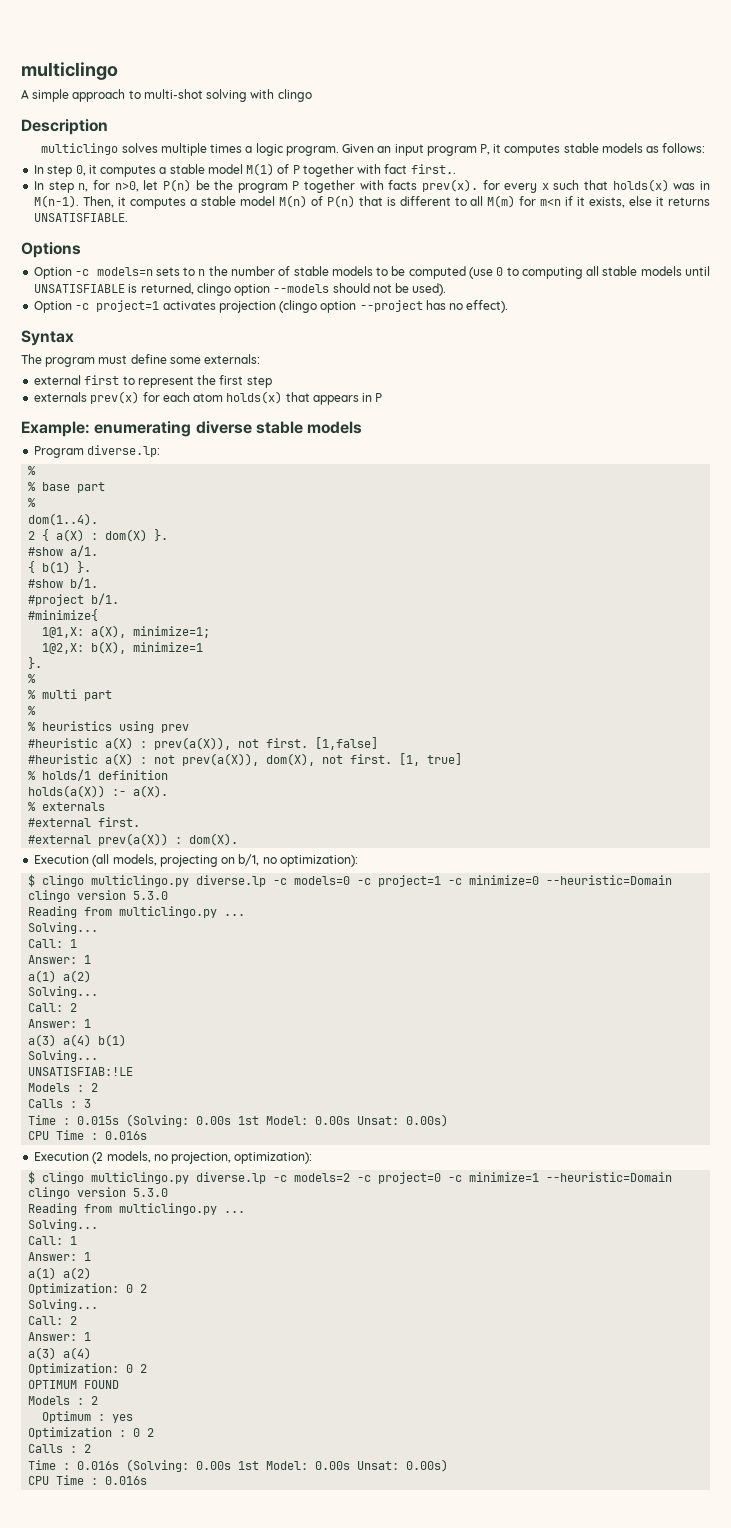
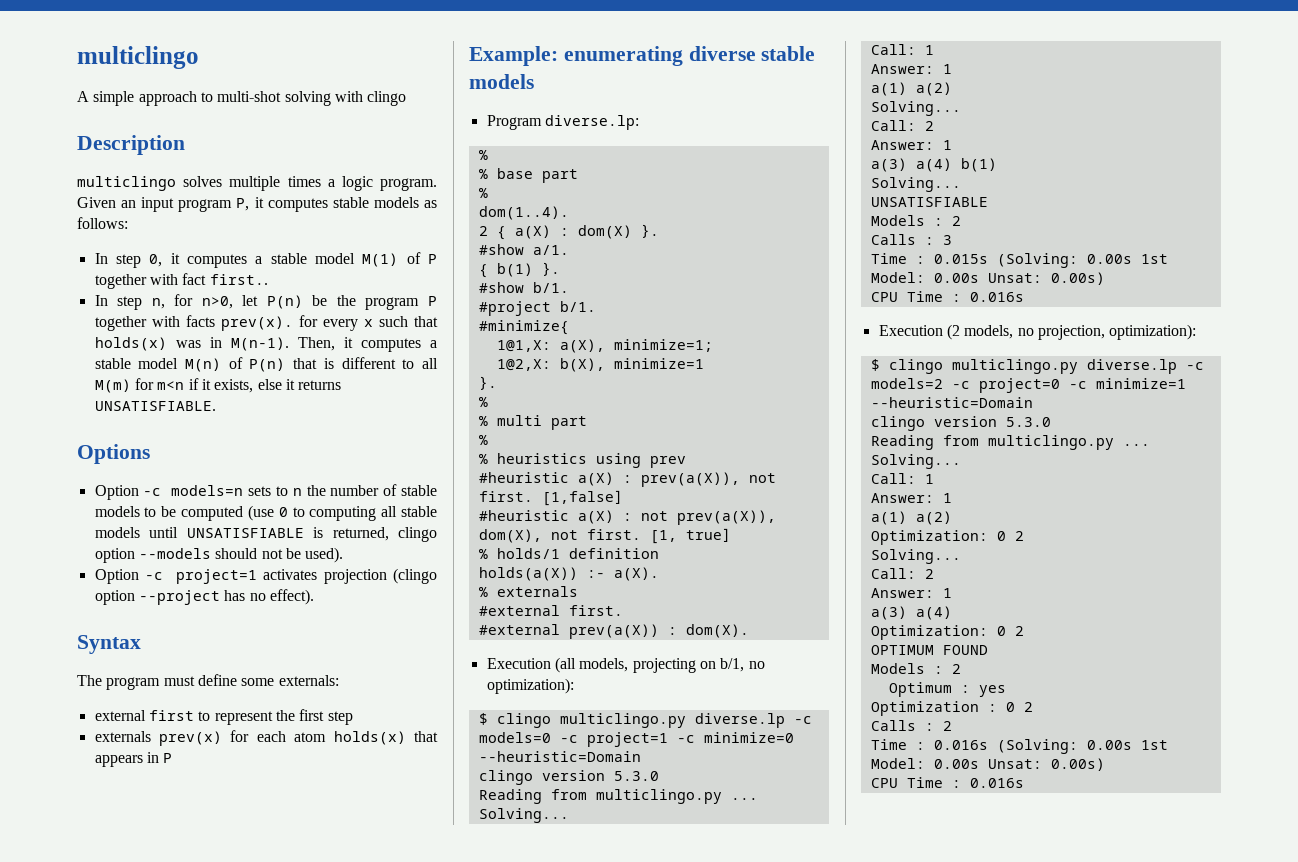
  a(3) a(4) b(1)
  Solving...
- UNSATISFIAB:!LE
+ UNSATISFIABLE

